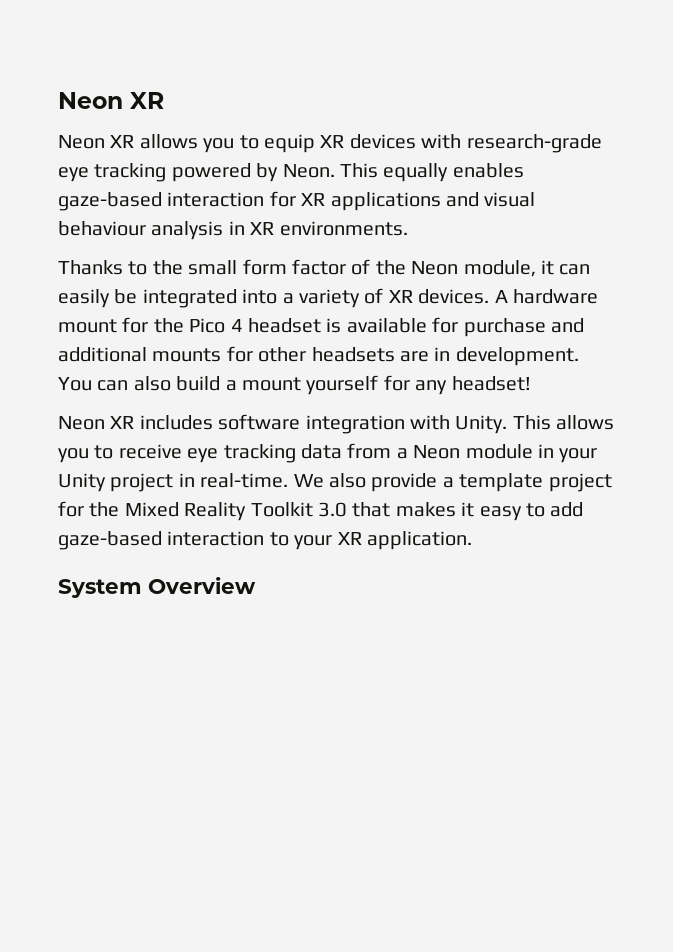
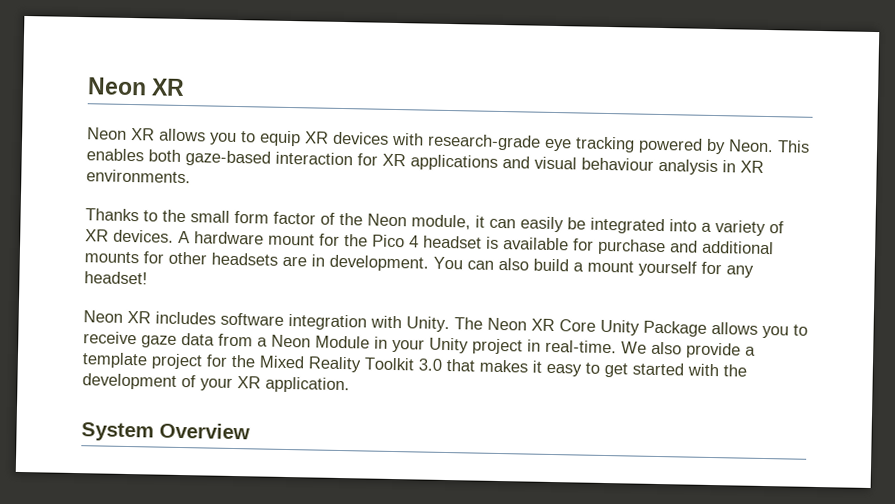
- This equally enables gaze-based interaction for XR applications and visual behaviour analysis in XR environments.
+ This enables both gaze-based interaction for XR applications and visual behaviour analysis in XR environments.
- This allows you to receive eye tracking data from a Neon module in your Unity project in real-time.
+ The Neon XR Core Unity Package allows you to receive gaze data from a Neon Module in your Unity project in real-time.
- We also provide a template project for the Mixed Reality Toolkit 3.0 that makes it easy to add gaze-based interaction to your XR application.
+ We also provide a template project for the Mixed Reality Toolkit 3.0 that makes it easy to get started with the development of your XR application.

